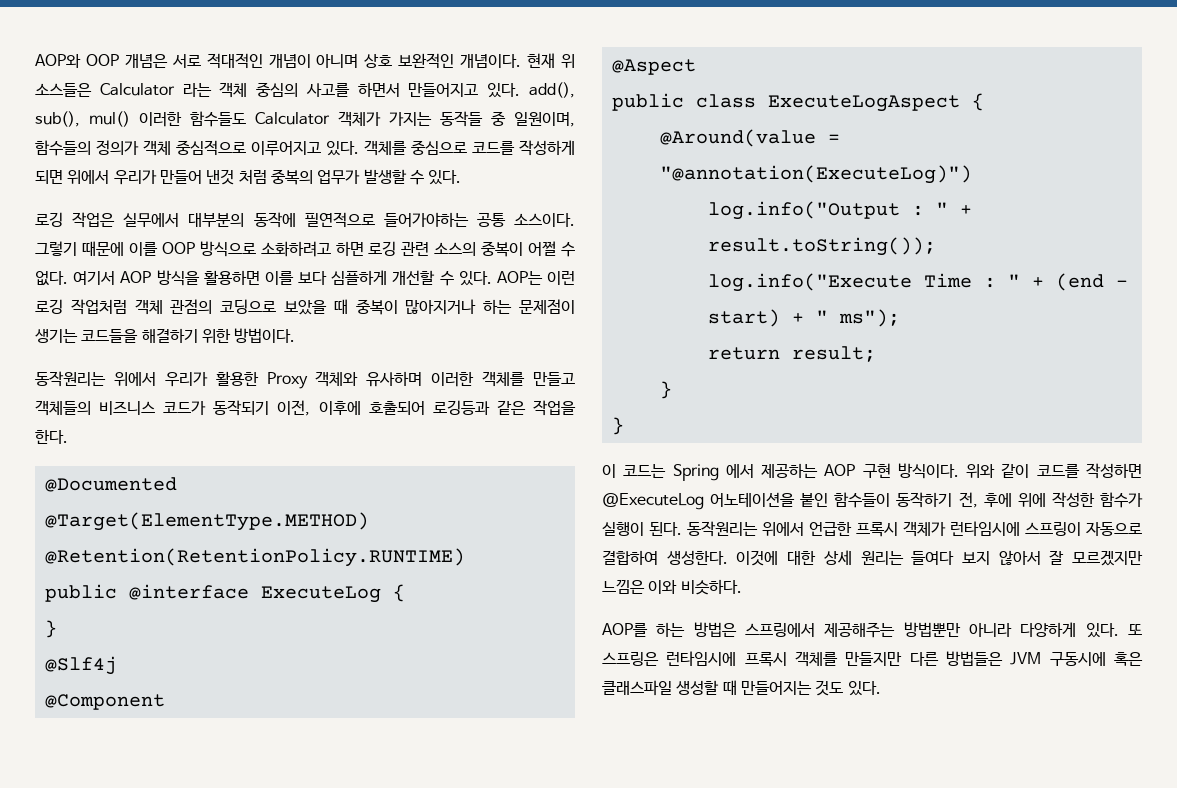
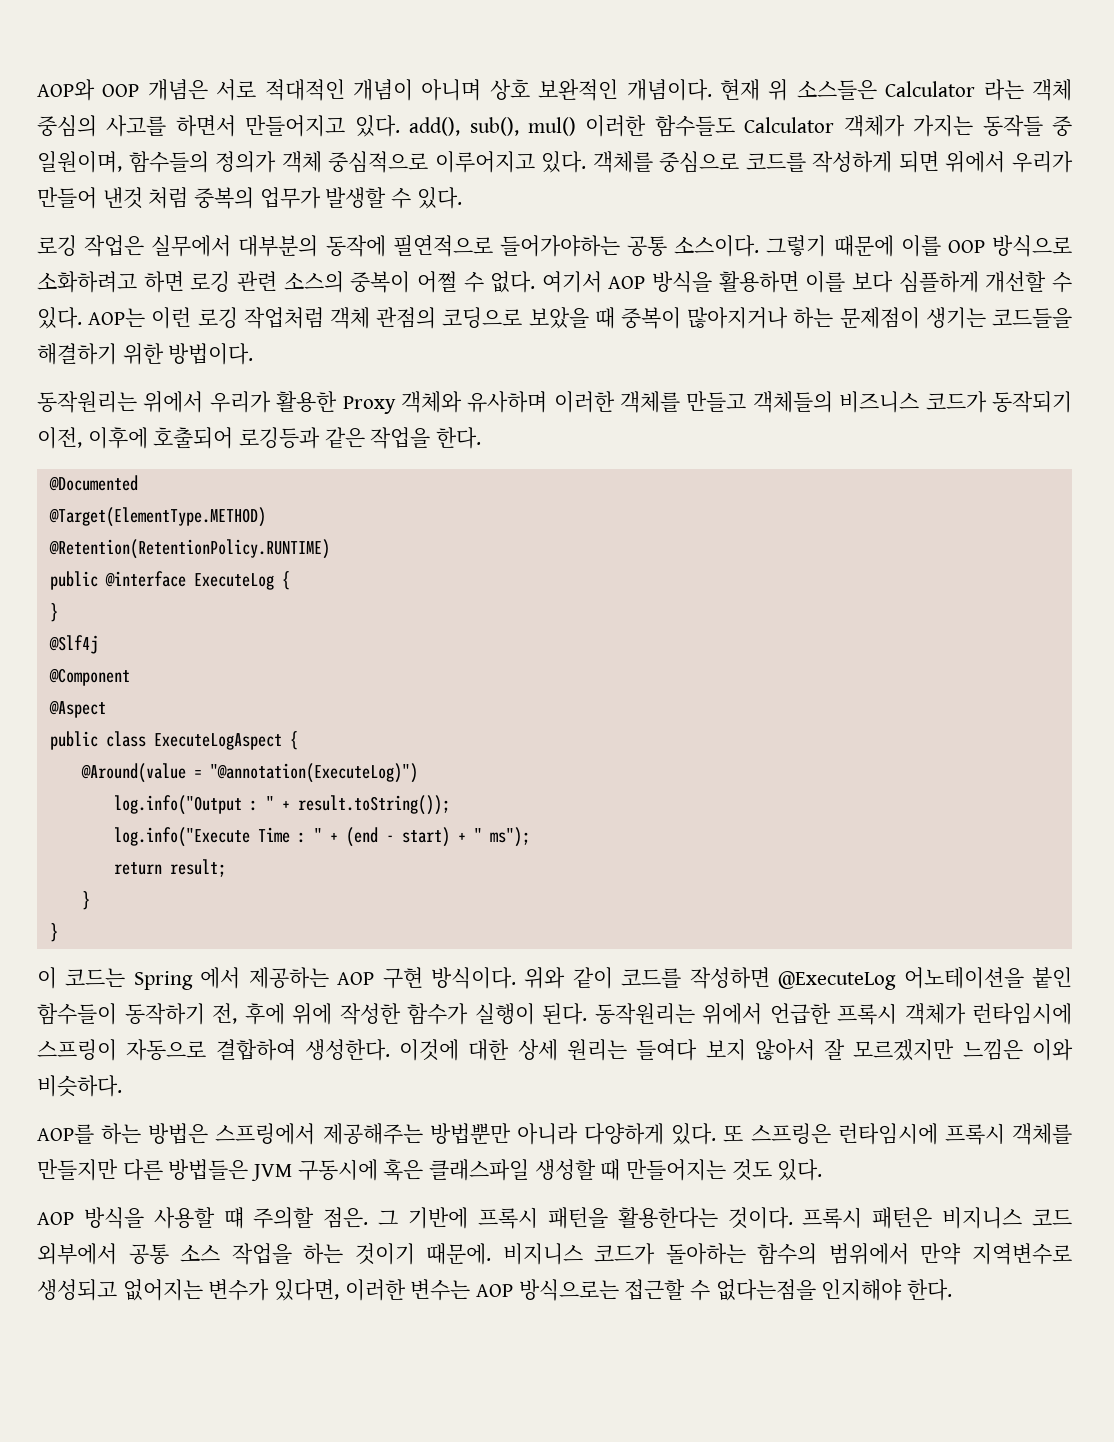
+ AOP 방식을 사용할 떄 주의할 점은. 그 기반에 프록시 패턴을 활용한다는 것이다. 프록시 패턴은 비지니스 코드 외부에서 공통 소스 작업을 하는 것이기 때문에. 비지니스 코드가 돌아하는 함수의 범위에서 만약 지역변수로 생성되고 없어지는 변수가 있다면, 이러한 변수는 AOP 방식으로는 접근할 수 없다는점을 인지해야 한다.

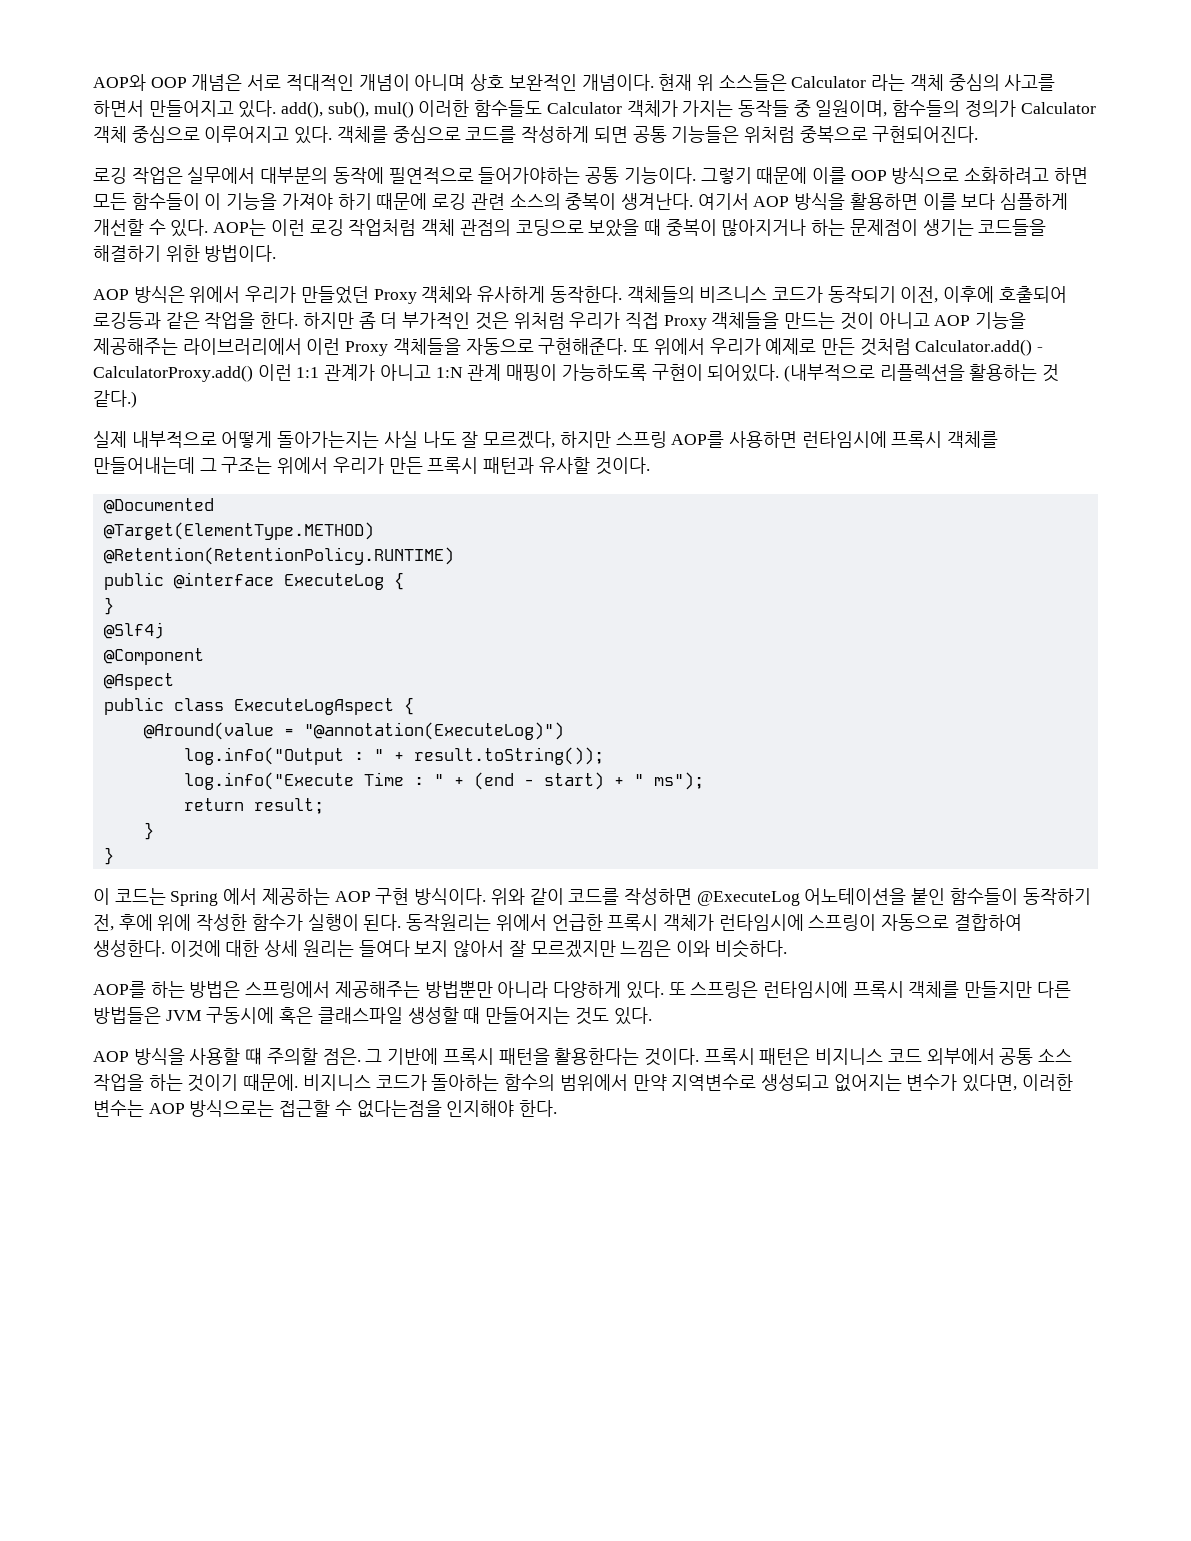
- 현재 위 소스들은 Calculator 라는 객체 중심의 사고를 하면서 만들어지고 있다. add(), sub(), mul() 이러한 함수들도 Calculator 객체가 가지는 동작들 중 일원이며, 함수들의 정의가 객체 중심적으로 이루어지고 있다.
+ 현재 위 소스들은 Calculator 라는 객체 중심의 사고를 하면서 만들어지고 있다. add(), sub(), mul() 이러한 함수들도 Calculator 객체가 가지는 동작들 중 일원이며, 함수들의 정의가 Calculator 객체 중심으로 이루어지고 있다.
- 객체를 중심으로 코드를 작성하게 되면 위에서 우리가 만들어 낸것 처럼 중복의 업무가 발생할 수 있다.
+ 객체를 중심으로 코드를 작성하게 되면 공통 기능들은 위처럼 중복으로 구현되어진다.
- 로깅 작업은 실무에서 대부분의 동작에 필연적으로 들어가야하는 공통 소스이다.
+ 로깅 작업은 실무에서 대부분의 동작에 필연적으로 들어가야하는 공통 기능이다.
- 그렇기 때문에 이를 OOP 방식으로 소화하려고 하면 로깅 관련 소스의 중복이 어쩔 수 없다.
+ 그렇기 때문에 이를 OOP 방식으로 소화하려고 하면 모든 함수들이 이 기능을 가져야 하기 때문에 로깅 관련 소스의 중복이 생겨난다.
- 동작원리는 위에서 우리가 활용한 Proxy 객체와 유사하며 이러한 객체를 만들고 객체들의 비즈니스 코드가 동작되기 이전, 이후에 호출되어 로깅등과 같은 작업을 한다.
+ AOP 방식은 위에서 우리가 만들었던 Proxy 객체와 유사하게 동작한다. 객체들의 비즈니스 코드가 동작되기 이전, 이후에 호출되어 로깅등과 같은 작업을 한다. 하지만 좀 더 부가적인 것은 위처럼 우리가 직접 Proxy 객체들을 만드는 것이 아니고 AOP 기능을 제공해주는 라이브러리에서 이런 Proxy 객체들을 자동으로 구현해준다. 또 위에서 우리가 예제로 만든 것처럼 Calculator.add() - CalculatorProxy.add() 이런 1:1 관계가 아니고 1:N 관계 매핑이 가능하도록 구현이 되어있다. (내부적으로 리플렉션을 활용하는 것 같다.)
+ 실제 내부적으로 어떻게 돌아가는지는 사실 나도 잘 모르겠다, 하지만 스프링 AOP를 사용하면 런타임시에 프록시 객체를 만들어내는데 그 구조는 위에서 우리가 만든 프록시 패턴과 유사할 것이다.

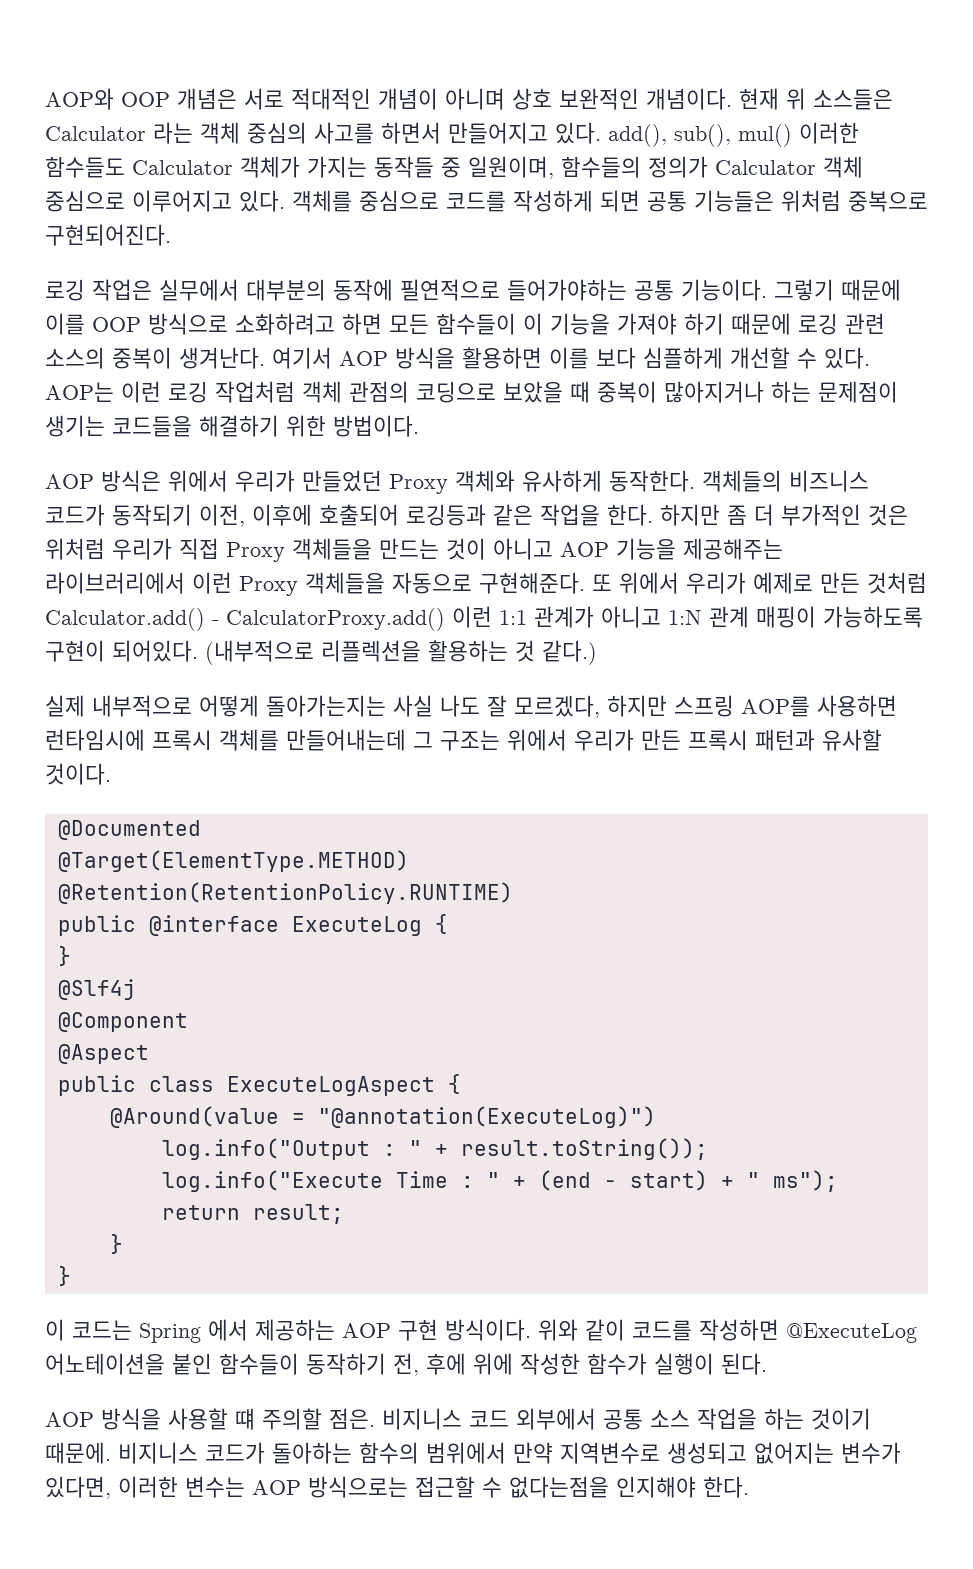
- 동작원리는 위에서 언급한 프록시 객체가 런타임시에 스프링이 자동으로 결합하여 생성한다. 이것에 대한 상세 원리는 들여다 보지 않아서 잘 모르겠지만 느낌은 이와 비슷하다.
- AOP를 하는 방법은 스프링에서 제공해주는 방법뿐만 아니라 다양하게 있다. 또 스프링은 런타임시에 프록시 객체를 만들지만 다른 방법들은 JVM 구동시에 혹은 클래스파일 생성할 때 만들어지는 것도 있다.
- 그 기반에 프록시 패턴을 활용한다는 것이다. 프록시 패턴은 비지니스 코드 외부에서 공통 소스 작업을 하는 것이기 때문에.
+ 비지니스 코드 외부에서 공통 소스 작업을 하는 것이기 때문에.

